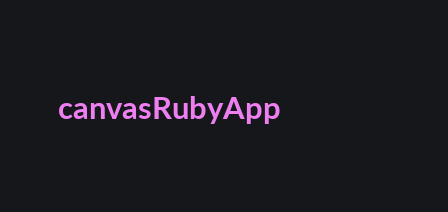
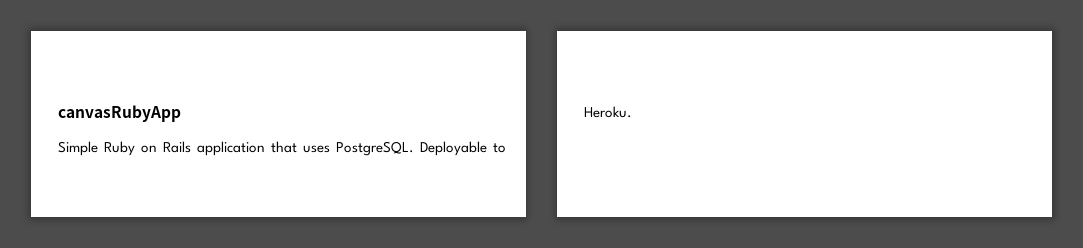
+ Simple Ruby on Rails application that uses PostgreSQL. Deployable to Heroku.

